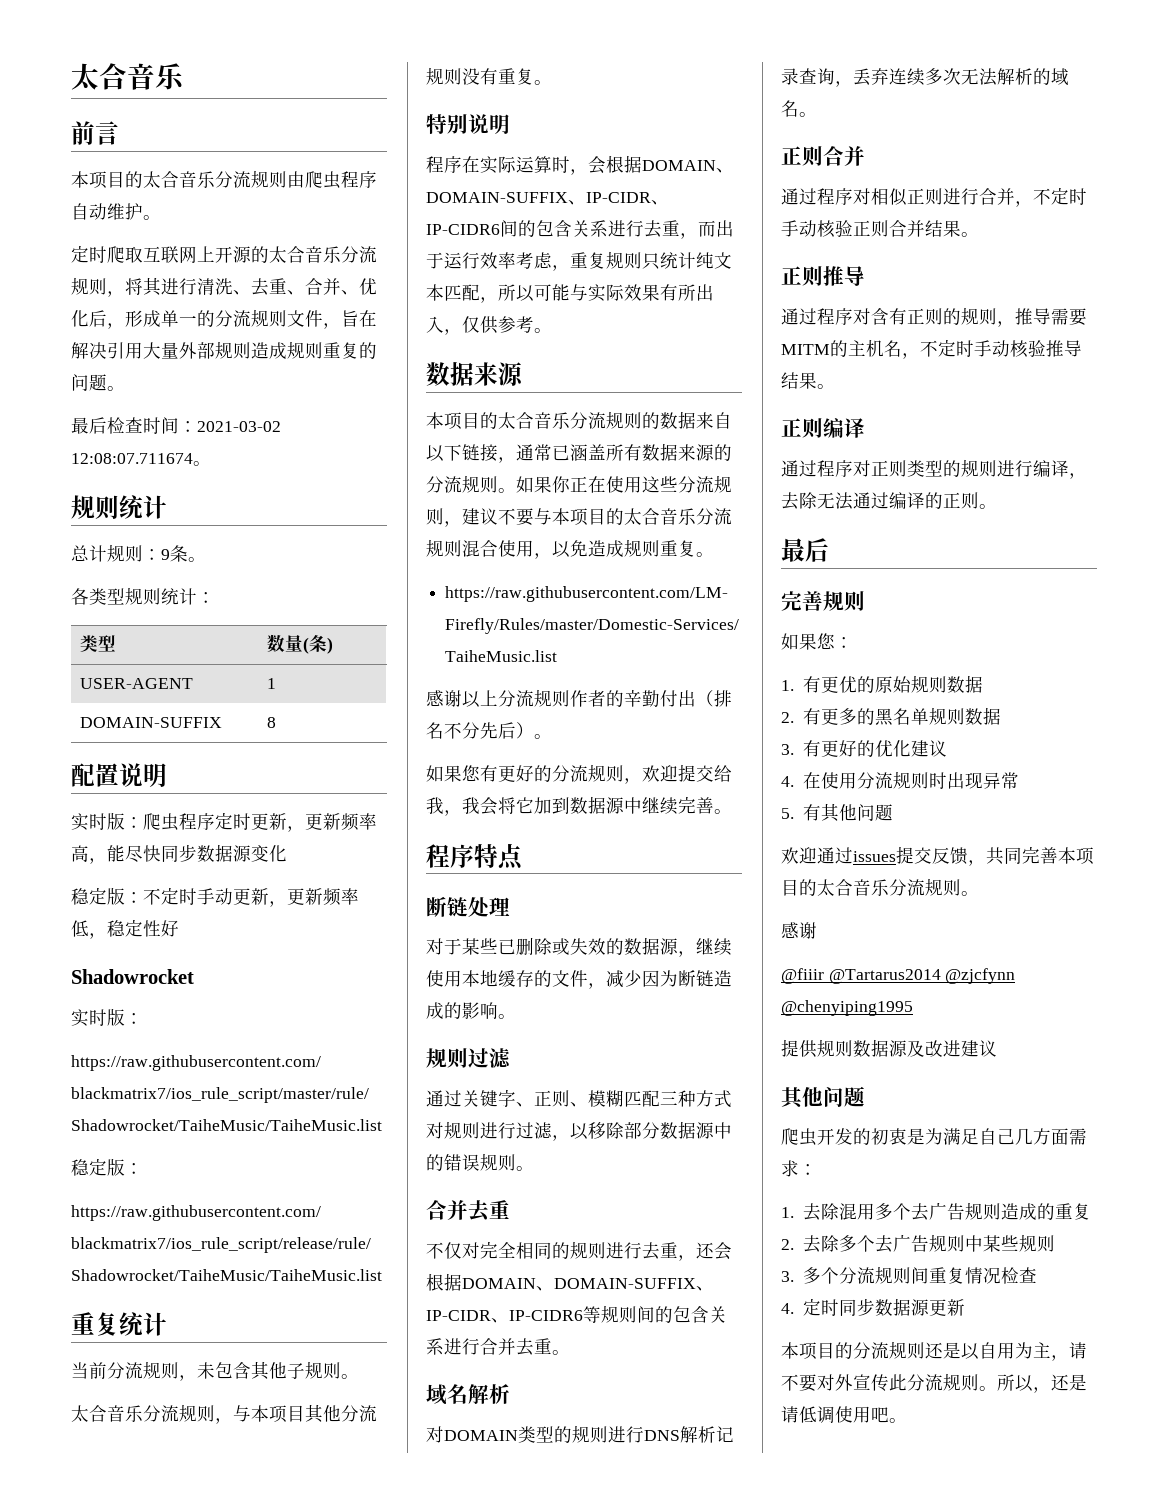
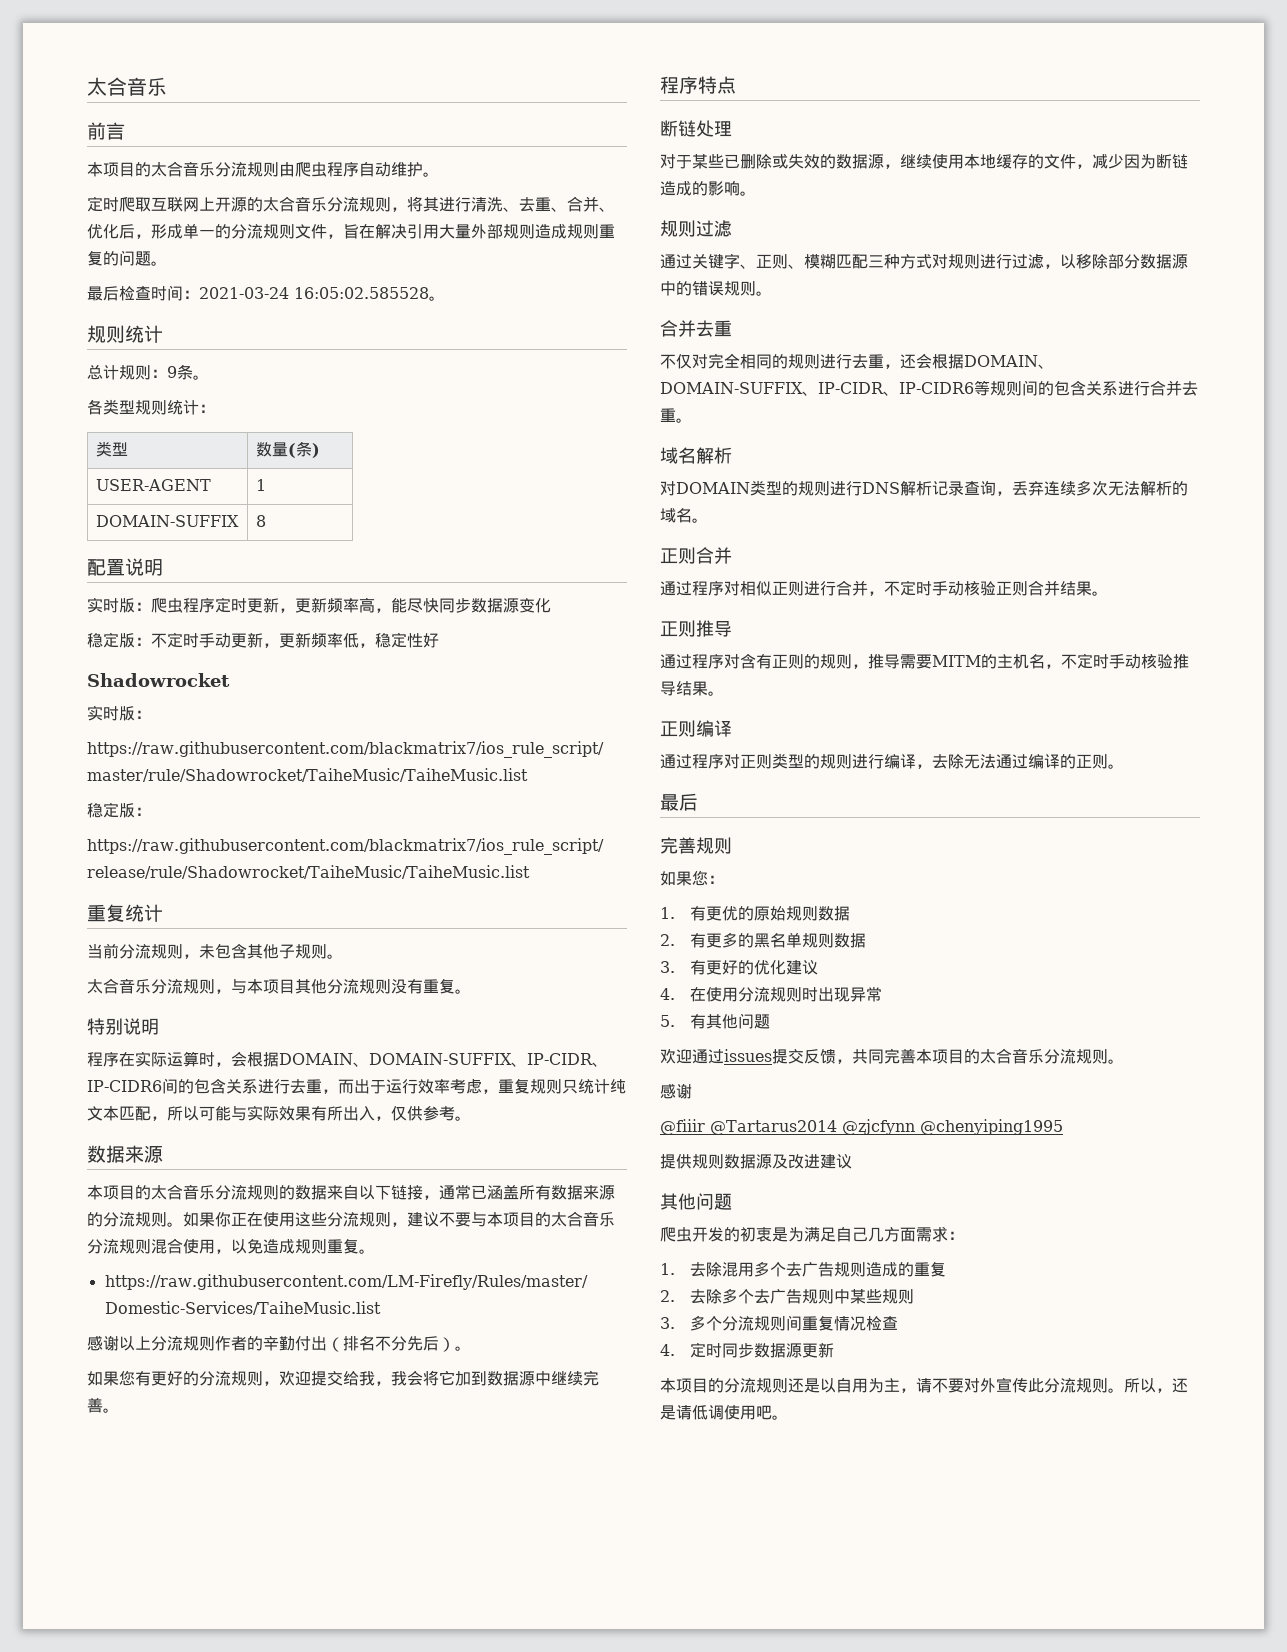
- 最后检查时间：2021-03-02 12:08:07.711674。
+ 最后检查时间：2021-03-24 16:05:02.585528。

